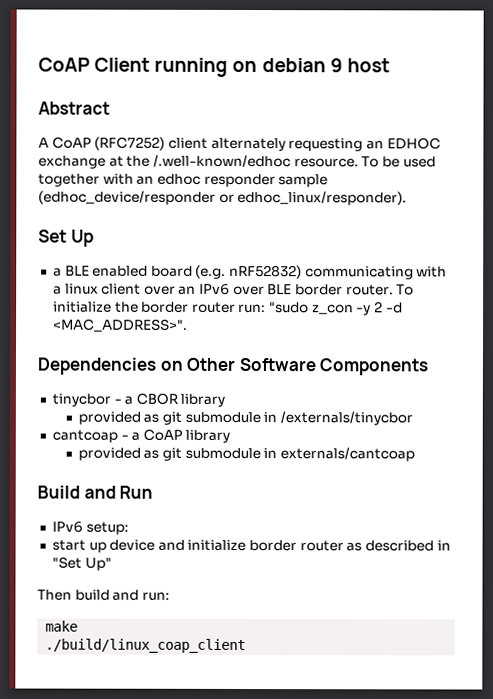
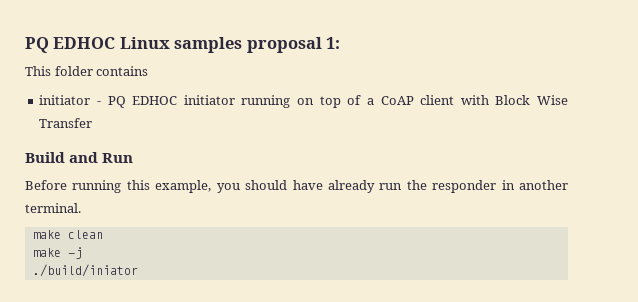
- CoAP Client running on debian 9 host
- Abstract
- A CoAP (RFC7252) client alternately requesting an EDHOC exchange at the /.well-known/edhoc resource. To be used together with an edhoc responder sample (edhoc_device/responder or edhoc_linux/responder).
- Set Up
- a BLE enabled board (e.g. nRF52832) communicating with a linux client over an IPv6 over BLE border router. To initialize the border router run: "sudo z_con -y 2 -d <MAC_ADDRESS>".
- Dependencies on Other Software Components
- tinycbor - a CBOR library
- provided as git submodule in /externals/tinycbor
- cantcoap - a CoAP library
- provided as git submodule in externals/cantcoap
+ PQ EDHOC Linux samples proposal 1:
+ This folder contains
+ initiator - PQ EDHOC initiator running on top of a CoAP client with Block Wise Transfer
  Build and Run
- IPv6 setup:
- start up device and initialize border router as described in "Set Up"
- Then build and run:
- make
- ./build/linux_coap_client
+ Before running this example, you should have already run the responder in another terminal.
+ make clean
+ make -j
+ ./build/iniator

